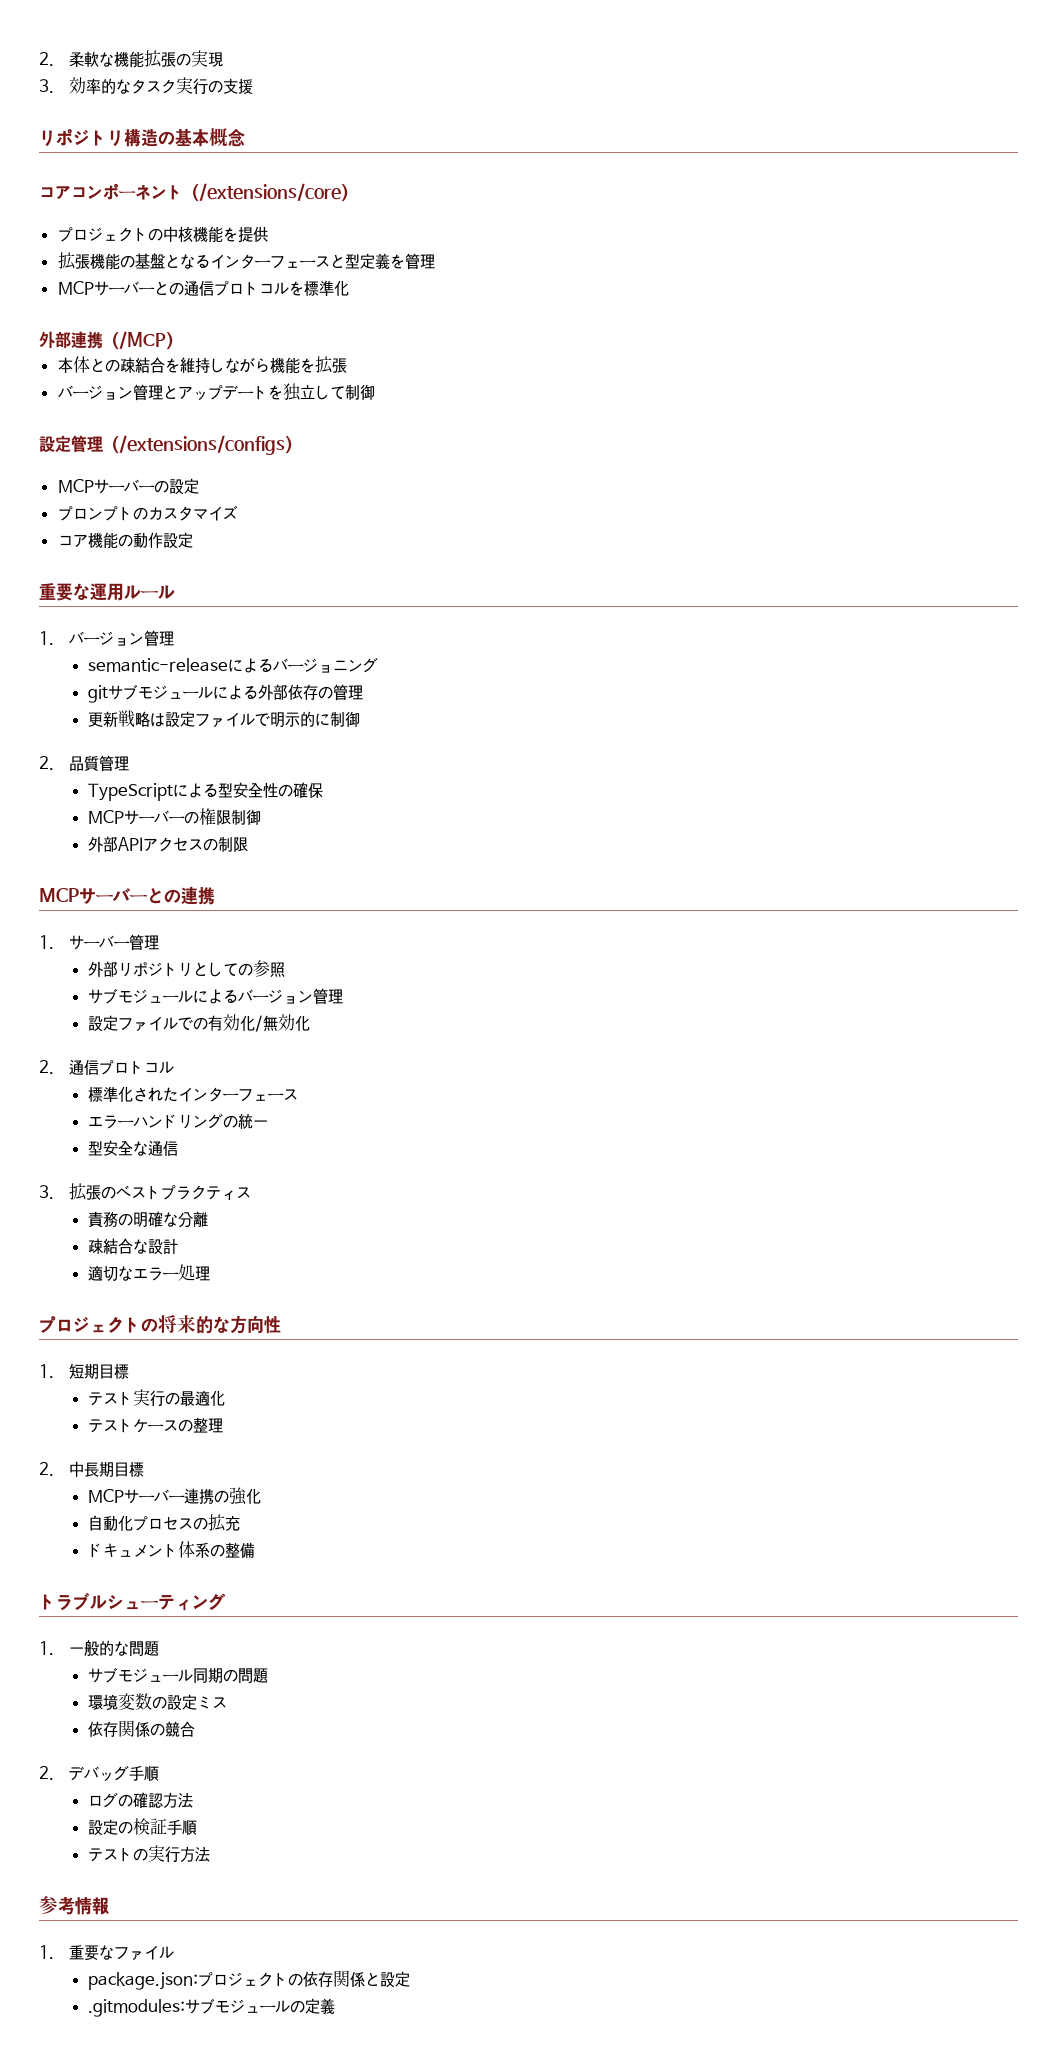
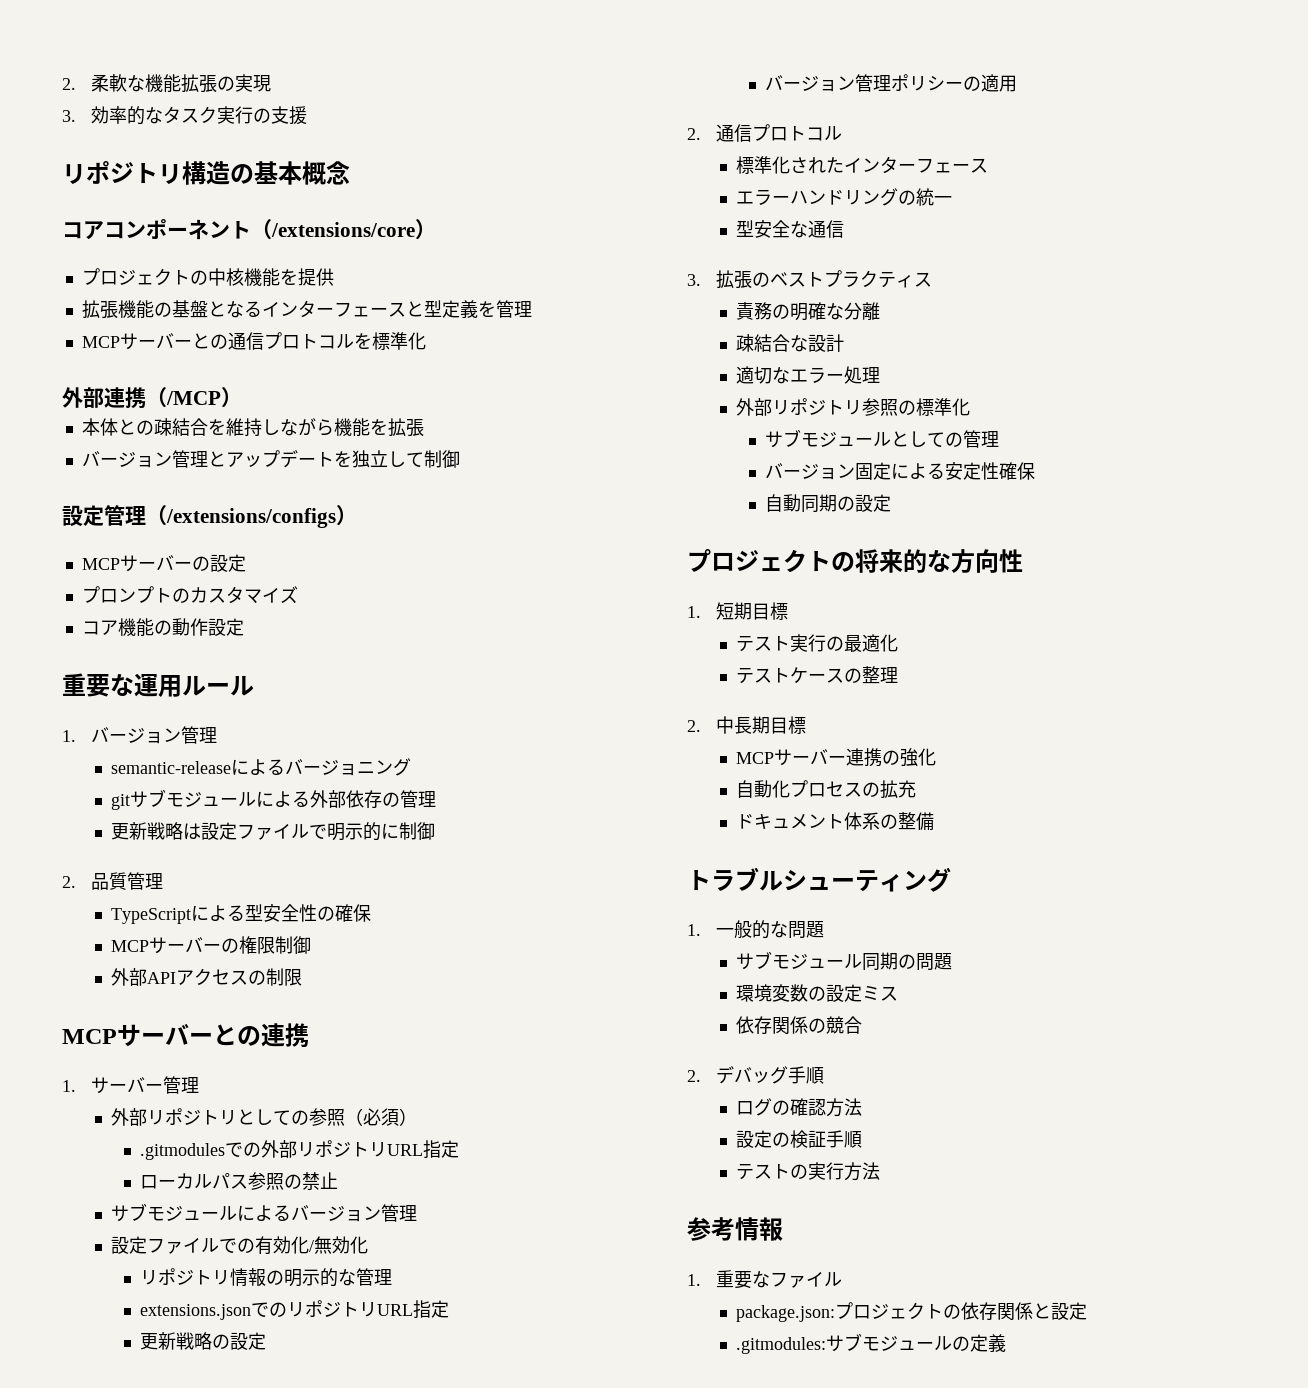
- 外部リポジトリとしての参照
+ 外部リポジトリとしての参照（必須）
+ .gitmodulesでの外部リポジトリURL指定
+ ローカルパス参照の禁止
+ リポジトリ情報の明示的な管理
+ extensions.jsonでのリポジトリURL指定
+ 更新戦略の設定
+ バージョン管理ポリシーの適用
+ 外部リポジトリ参照の標準化
+ サブモジュールとしての管理
+ バージョン固定による安定性確保
+ 自動同期の設定

